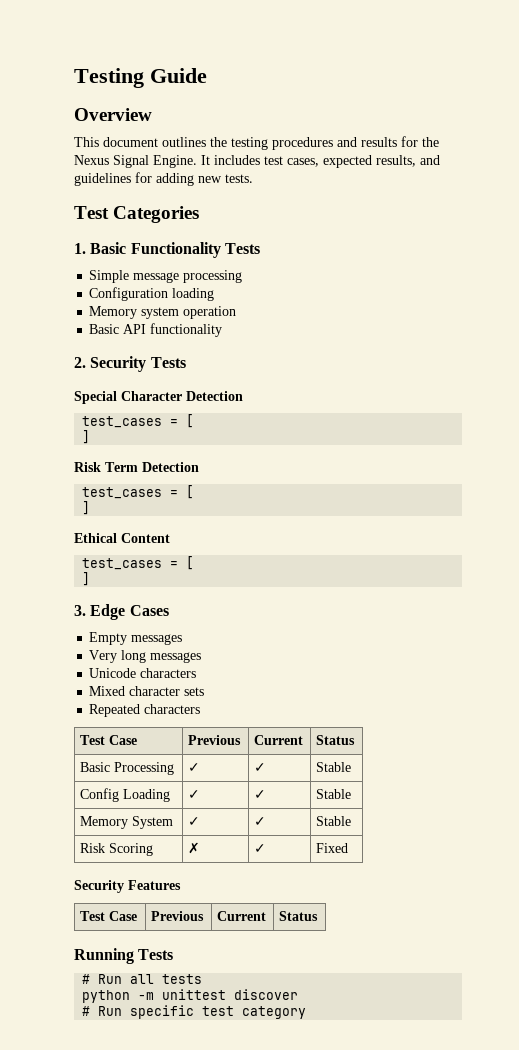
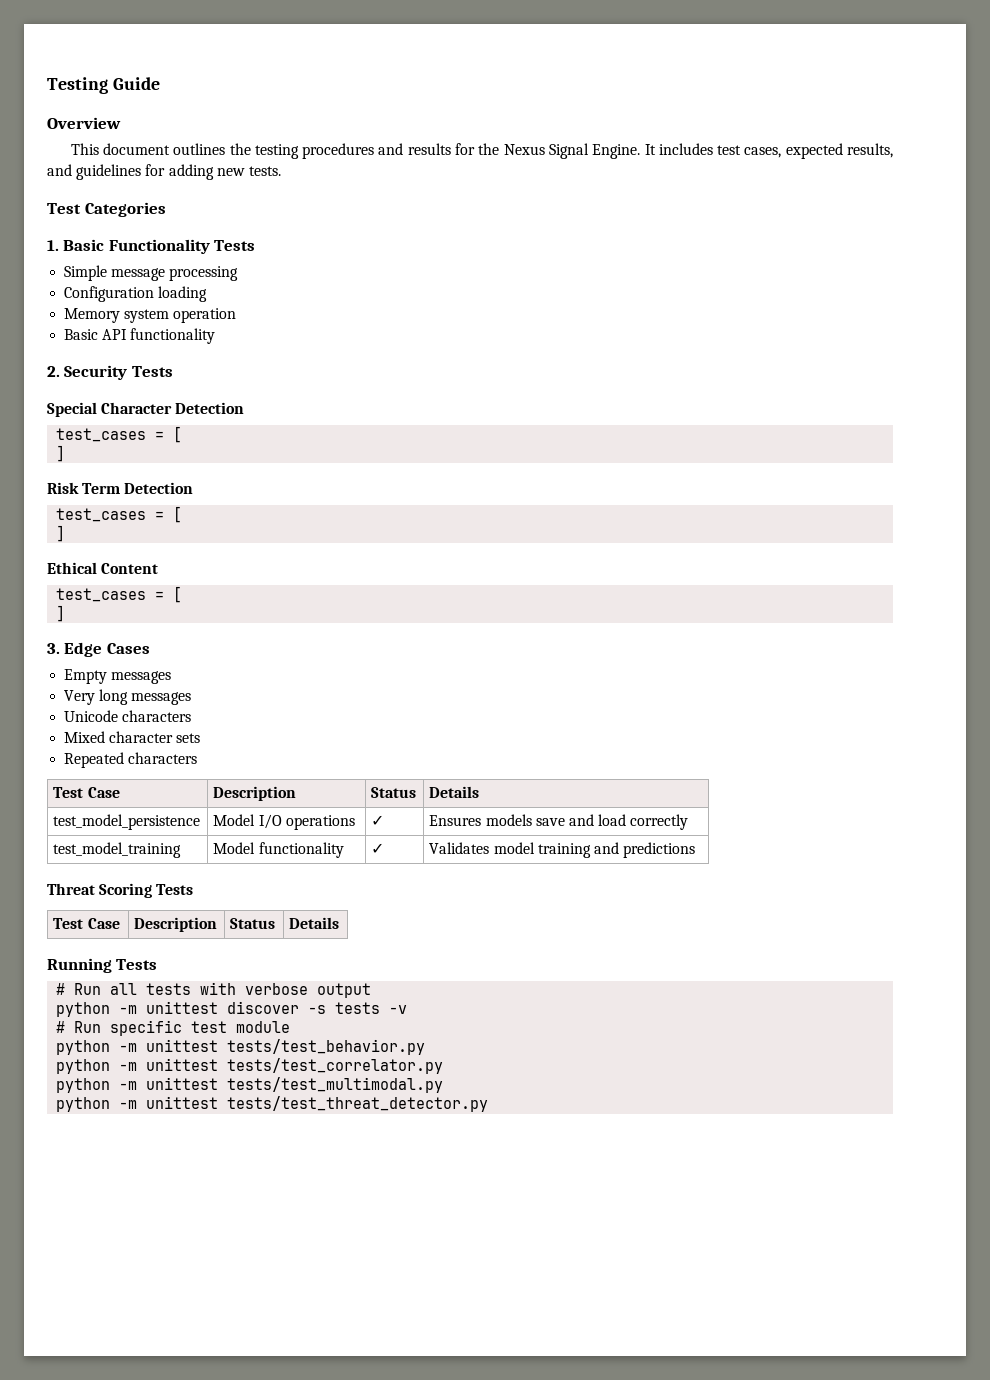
  Repeated characters
- Test Case | Previous | Current | Status
- Basic Processing | ✓ | ✓ | Stable
- Config Loading | ✓ | ✓ | Stable
- Memory System | ✓ | ✓ | Stable
- Risk Scoring | ✗ | ✓ | Fixed
- Security Features
- Test Case | Previous | Current | Status
+ Test Case | Description | Status | Details
+ test_model_persistence | Model I/O operations | ✓ | Ensures models save and load correctly
+ test_model_training | Model functionality | ✓ | Validates model training and predictions
+ Threat Scoring Tests
+ Test Case | Description | Status | Details
- # Run all tests
+ # Run all tests with verbose output
- python -m unittest discover
+ python -m unittest discover -s tests -v
- # Run specific test category
+ # Run specific test module
+ python -m unittest tests/test_behavior.py
+ python -m unittest tests/test_correlator.py
+ python -m unittest tests/test_multimodal.py
+ python -m unittest tests/test_threat_detector.py

